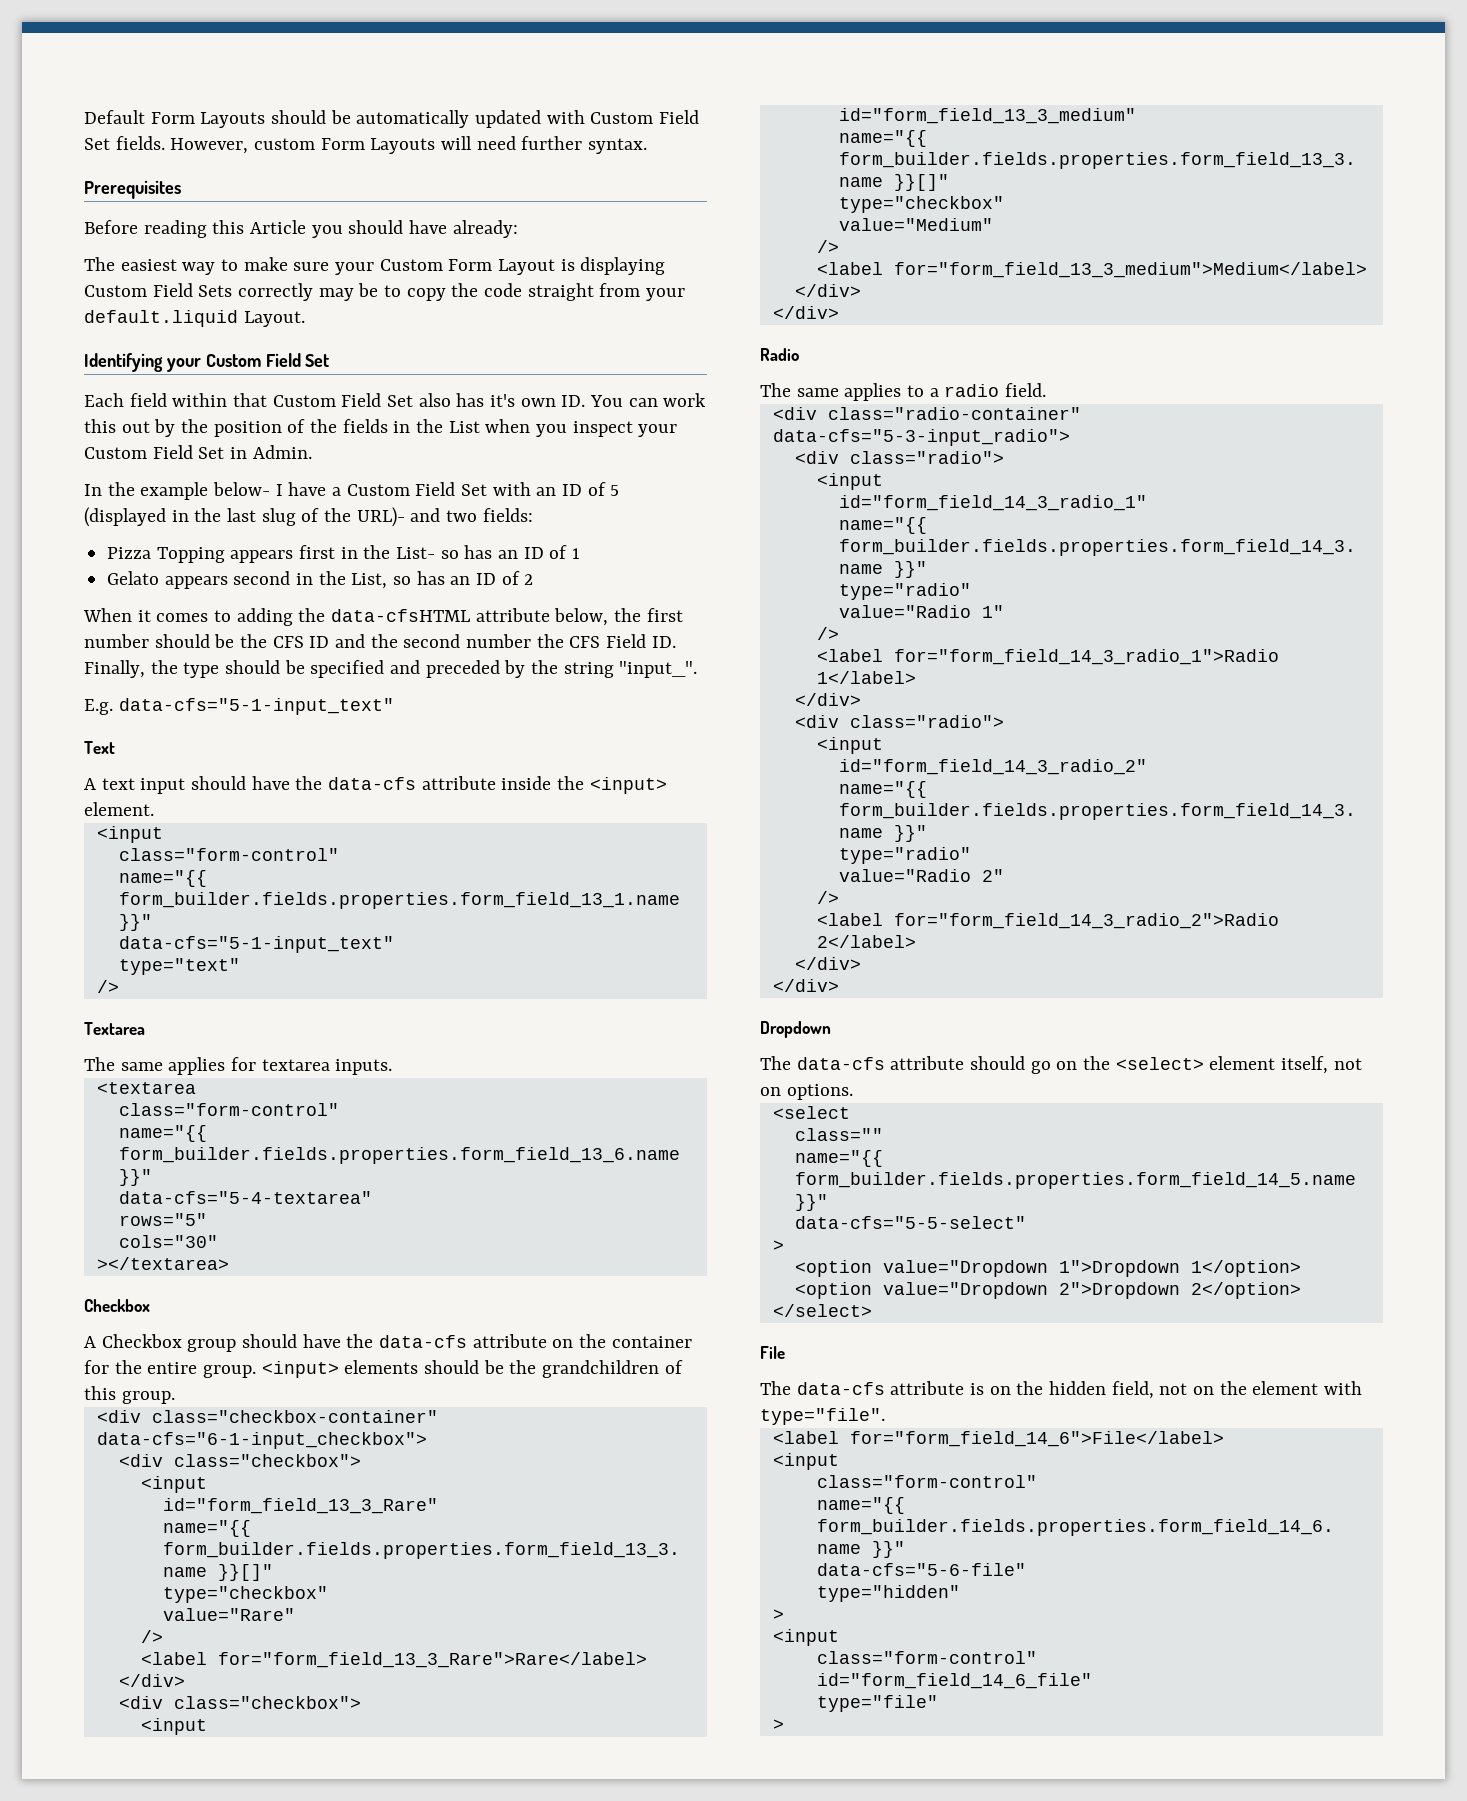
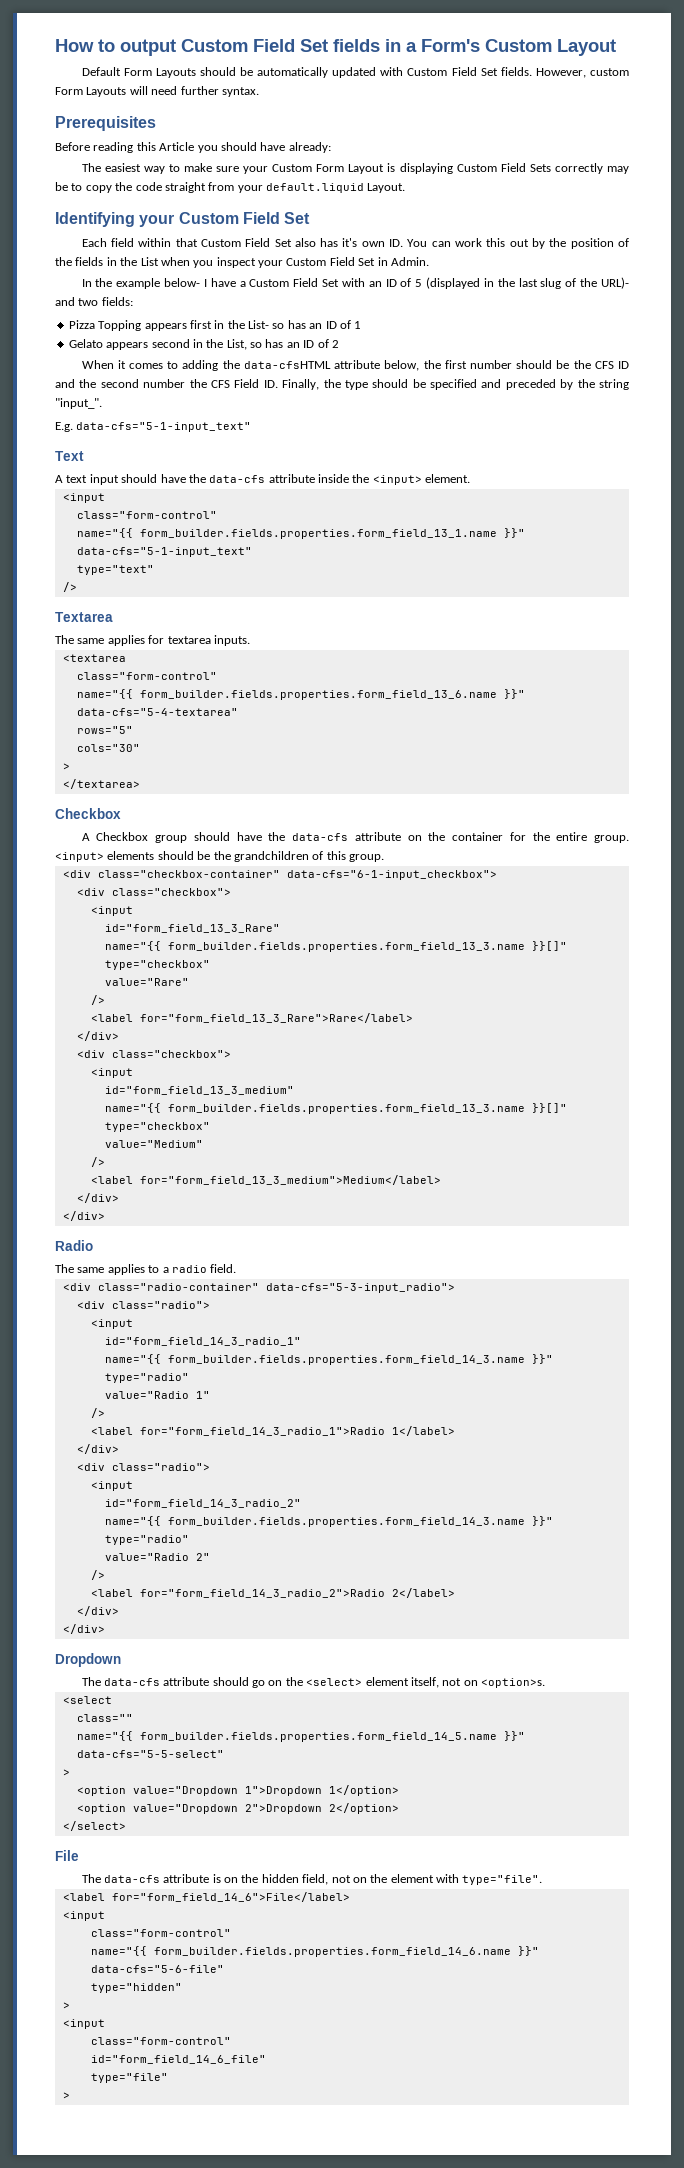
+ How to output Custom Field Set fields in a Form's Custom Layout
  cols="30"
- ></textarea>
+ >
+ </textarea>
- The data-cfs attribute should go on the <select> element itself, not on options.
+ The data-cfs attribute should go on the <select> element itself, not on <option>s.

